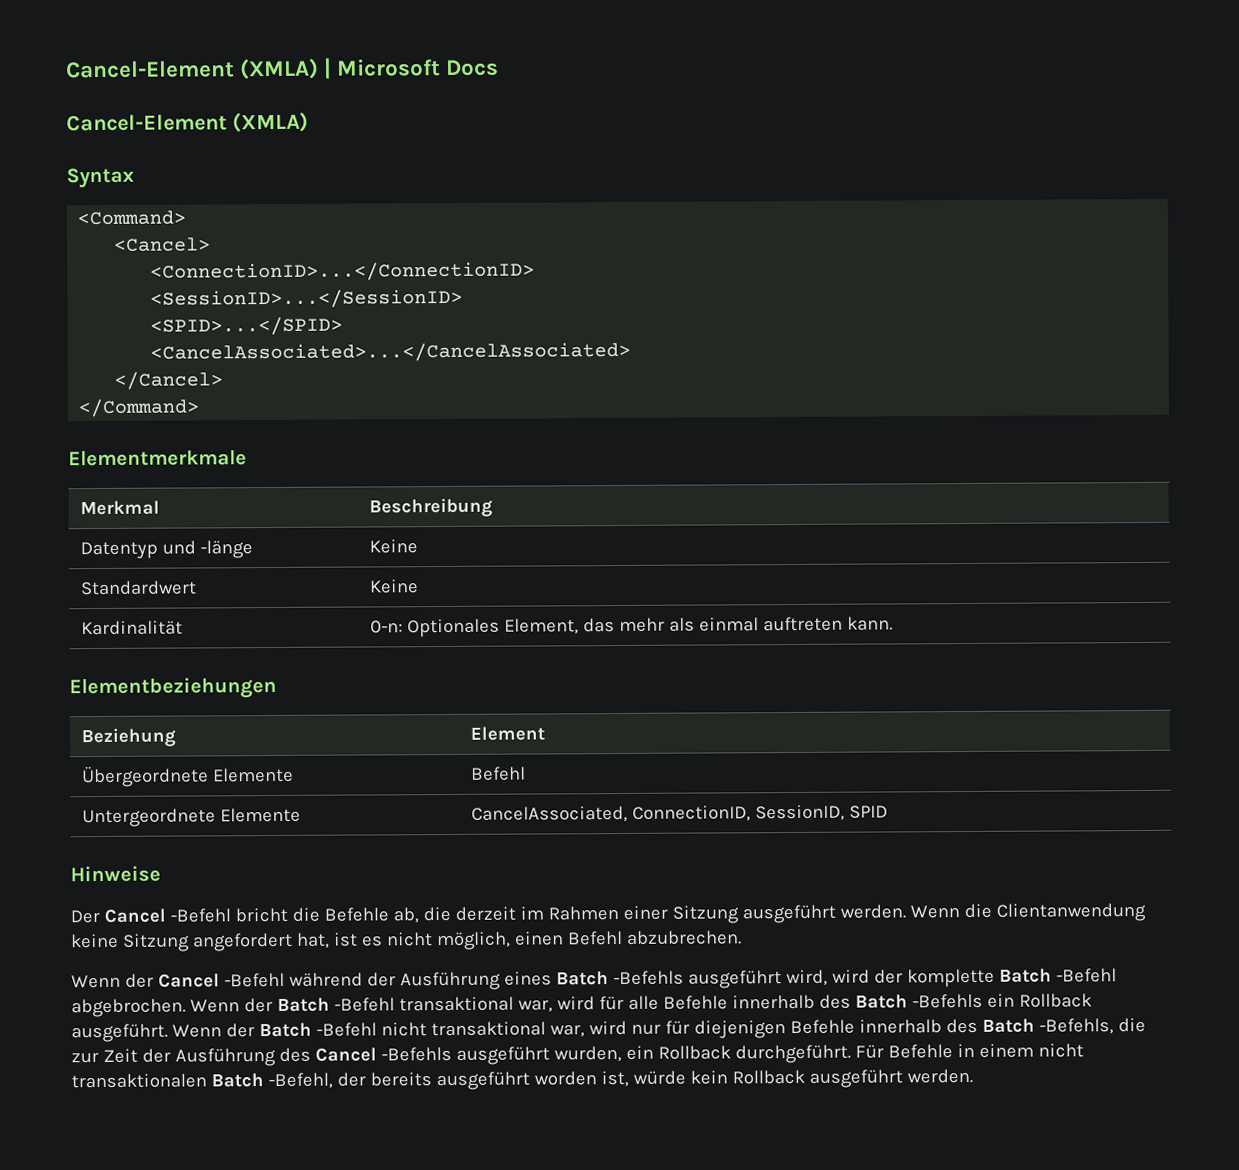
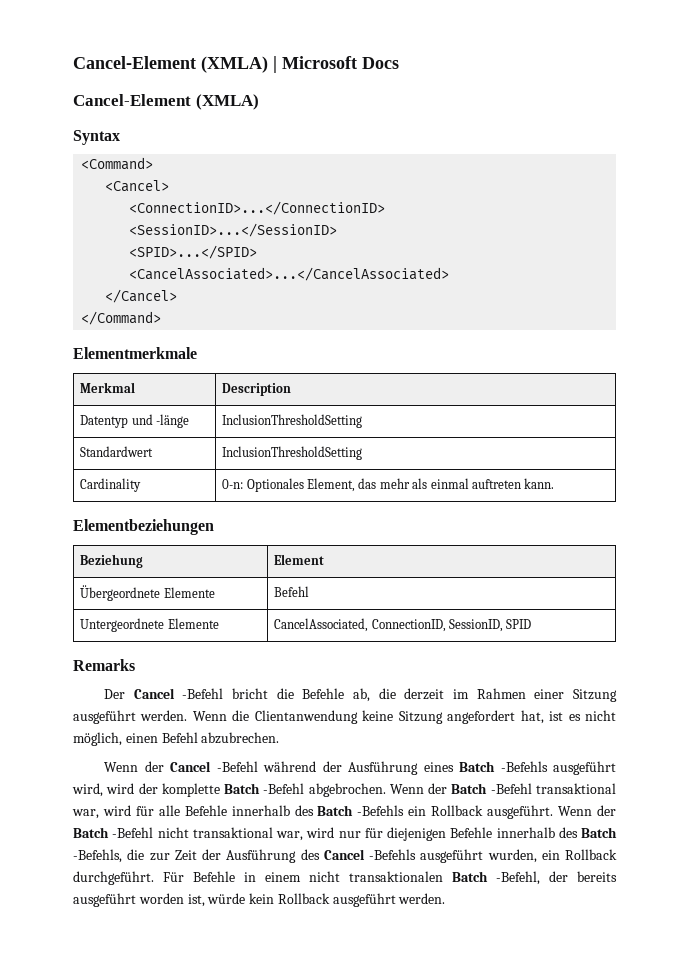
- Merkmal | Beschreibung
+ Merkmal | Description
- Datentyp und -länge | Keine
+ Datentyp und -länge | InclusionThresholdSetting
- Standardwert | Keine
- Kardinalität | 0-n: Optionales Element, das mehr als einmal auftreten kann.
+ Standardwert | InclusionThresholdSetting
+ Cardinality | 0-n: Optionales Element, das mehr als einmal auftreten kann.
- Hinweise
+ Remarks

